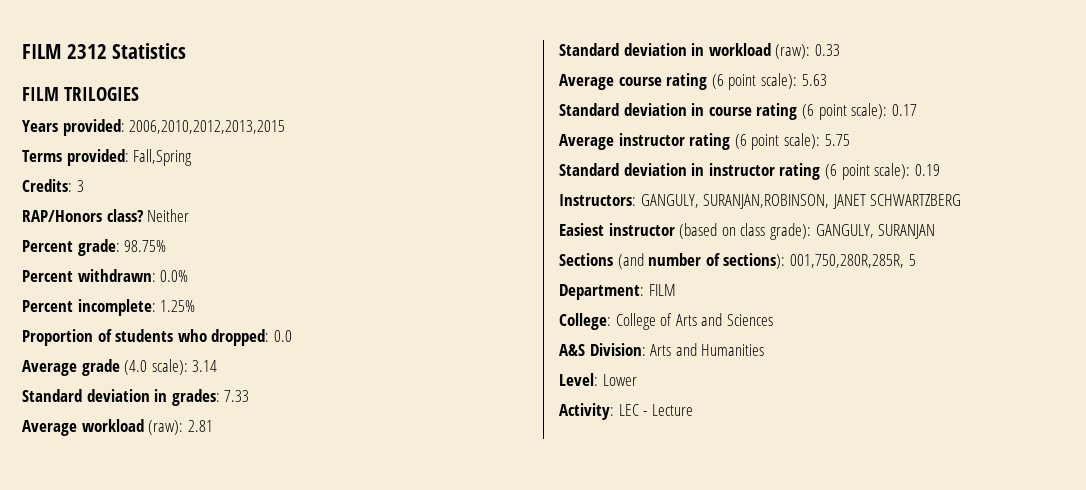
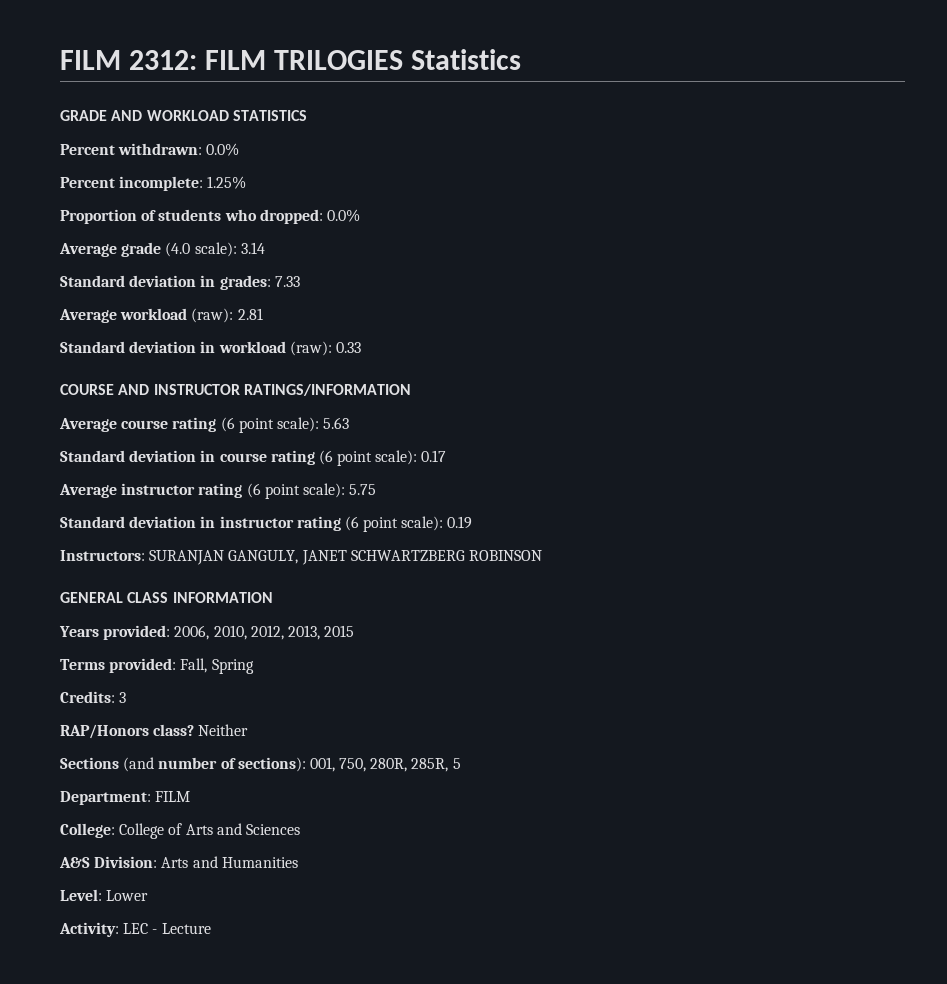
- FILM 2312 Statistics
- FILM TRILOGIES
- Years provided: 2006,2010,2012,2013,2015
- Terms provided: Fall,Spring
- Credits: 3
- RAP/Honors class? Neither
- Percent grade: 98.75%
+ FILM 2312: FILM TRILOGIES Statistics
+ GRADE AND WORKLOAD STATISTICS
- Proportion of students who dropped: 0.0
+ Proportion of students who dropped: 0.0%
+ COURSE AND INSTRUCTOR RATINGS/INFORMATION
- Instructors: GANGULY, SURANJAN,ROBINSON, JANET SCHWARTZBERG
- Easiest instructor (based on class grade): GANGULY, SURANJAN
+ Instructors: SURANJAN GANGULY, JANET SCHWARTZBERG ROBINSON
+ GENERAL CLASS INFORMATION
+ Years provided: 2006, 2010, 2012, 2013, 2015
+ Terms provided: Fall, Spring
+ Credits: 3
+ RAP/Honors class? Neither
- Sections (and number of sections): 001,750,280R,285R, 5
+ Sections (and number of sections): 001, 750, 280R, 285R, 5

